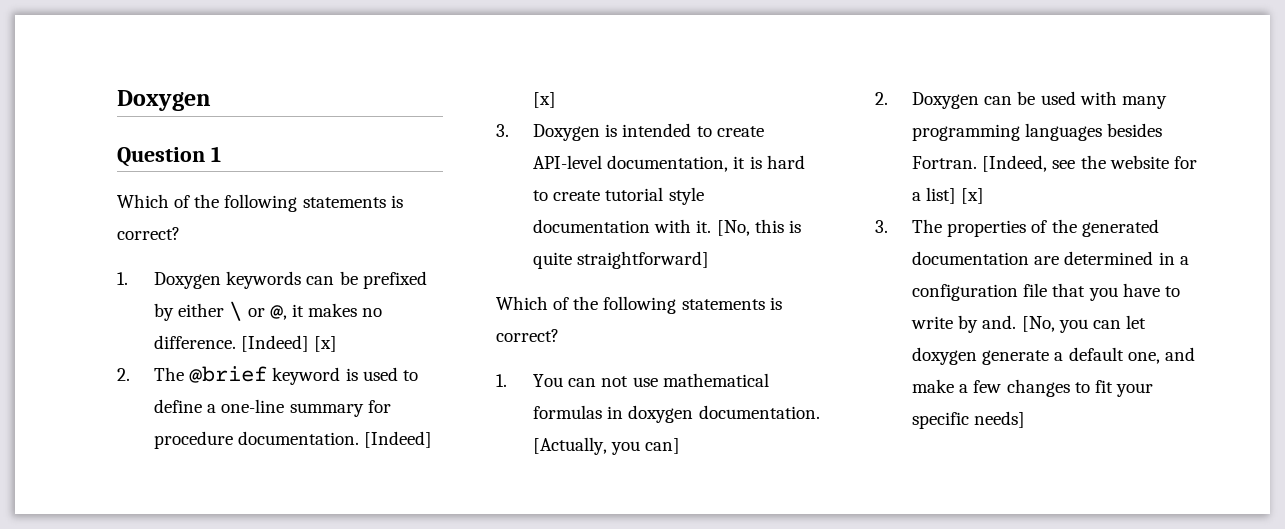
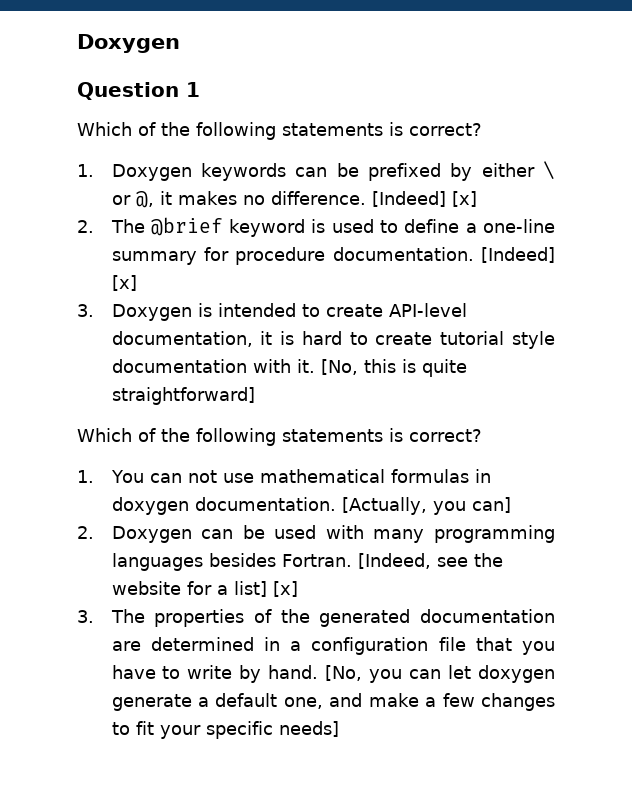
- 3. The properties of the generated documentation are determined in a configuration file that you have to write by and.
+ 3. The properties of the generated documentation are determined in a configuration file that you have to write by hand.

